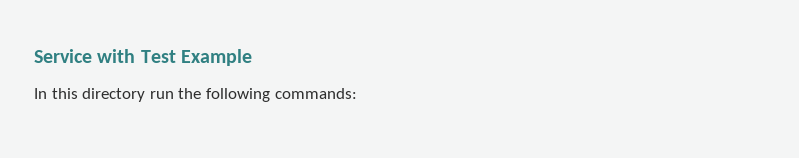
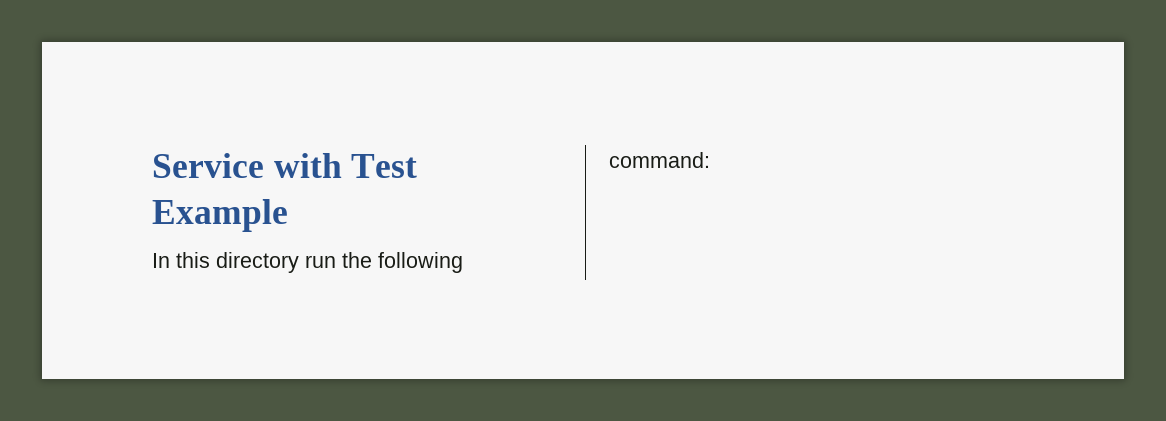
- In this directory run the following commands:
+ In this directory run the following command:

